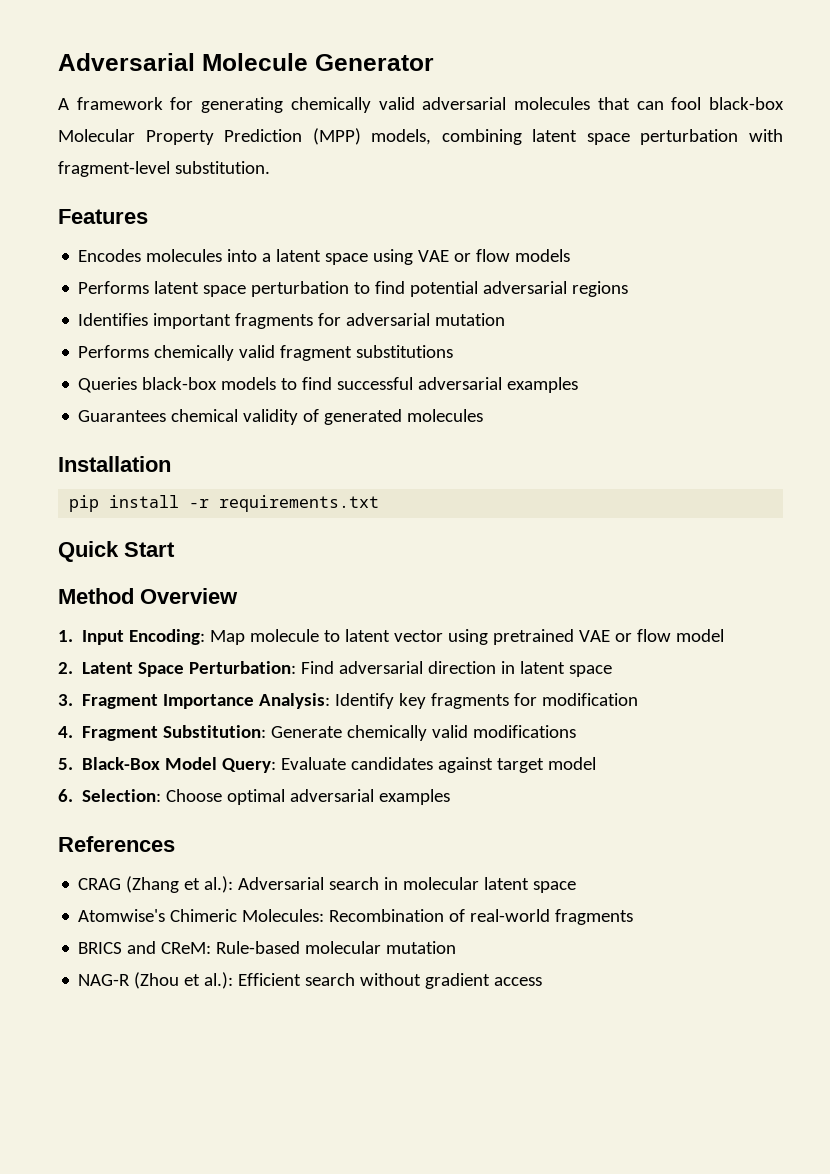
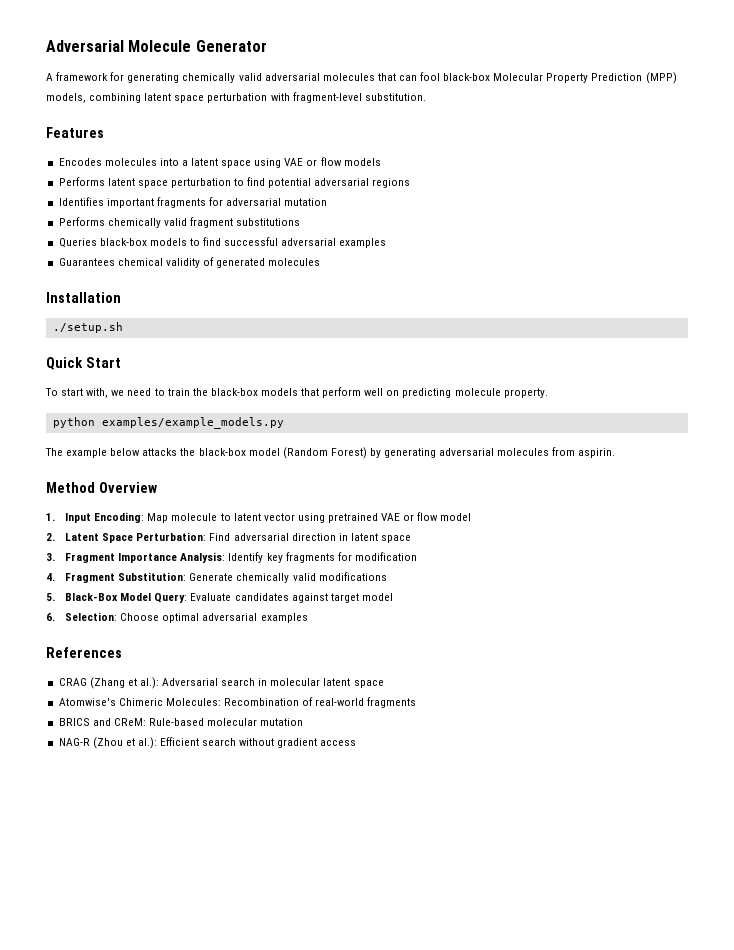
- pip install -r requirements.txt
+ ./setup.sh
  Quick Start
+ To start with, we need to train the black-box models that perform well on predicting molecule property.
+ python examples/example_models.py
+ The example below attacks the black-box model (Random Forest) by generating adversarial molecules from aspirin.

